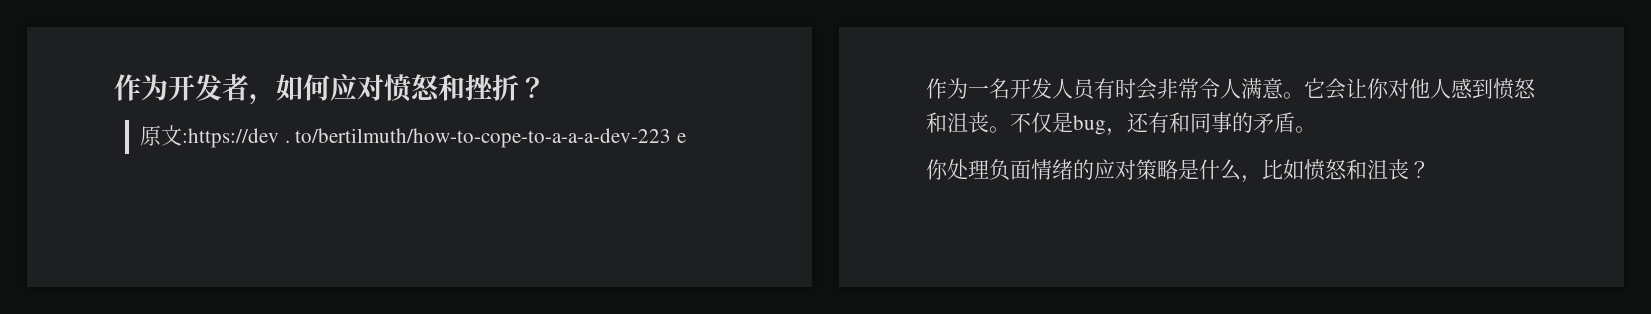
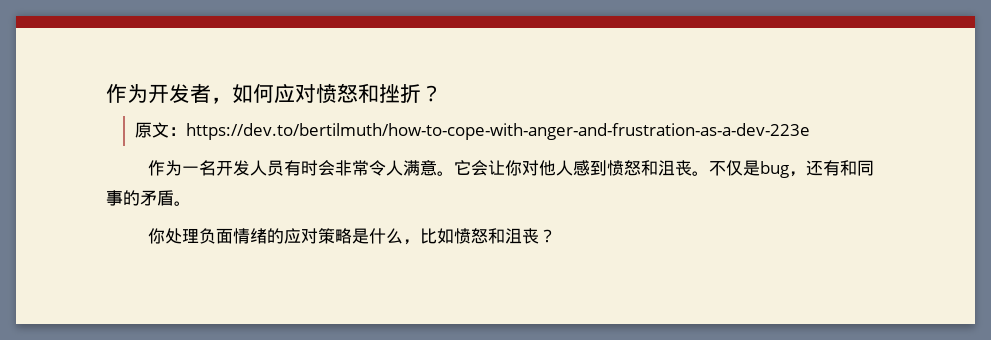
- 原文:https://dev . to/bertilmuth/how-to-cope-to-a-a-a-dev-223 e
+ 原文：https://dev.to/bertilmuth/how-to-cope-with-anger-and-frustration-as-a-dev-223e

